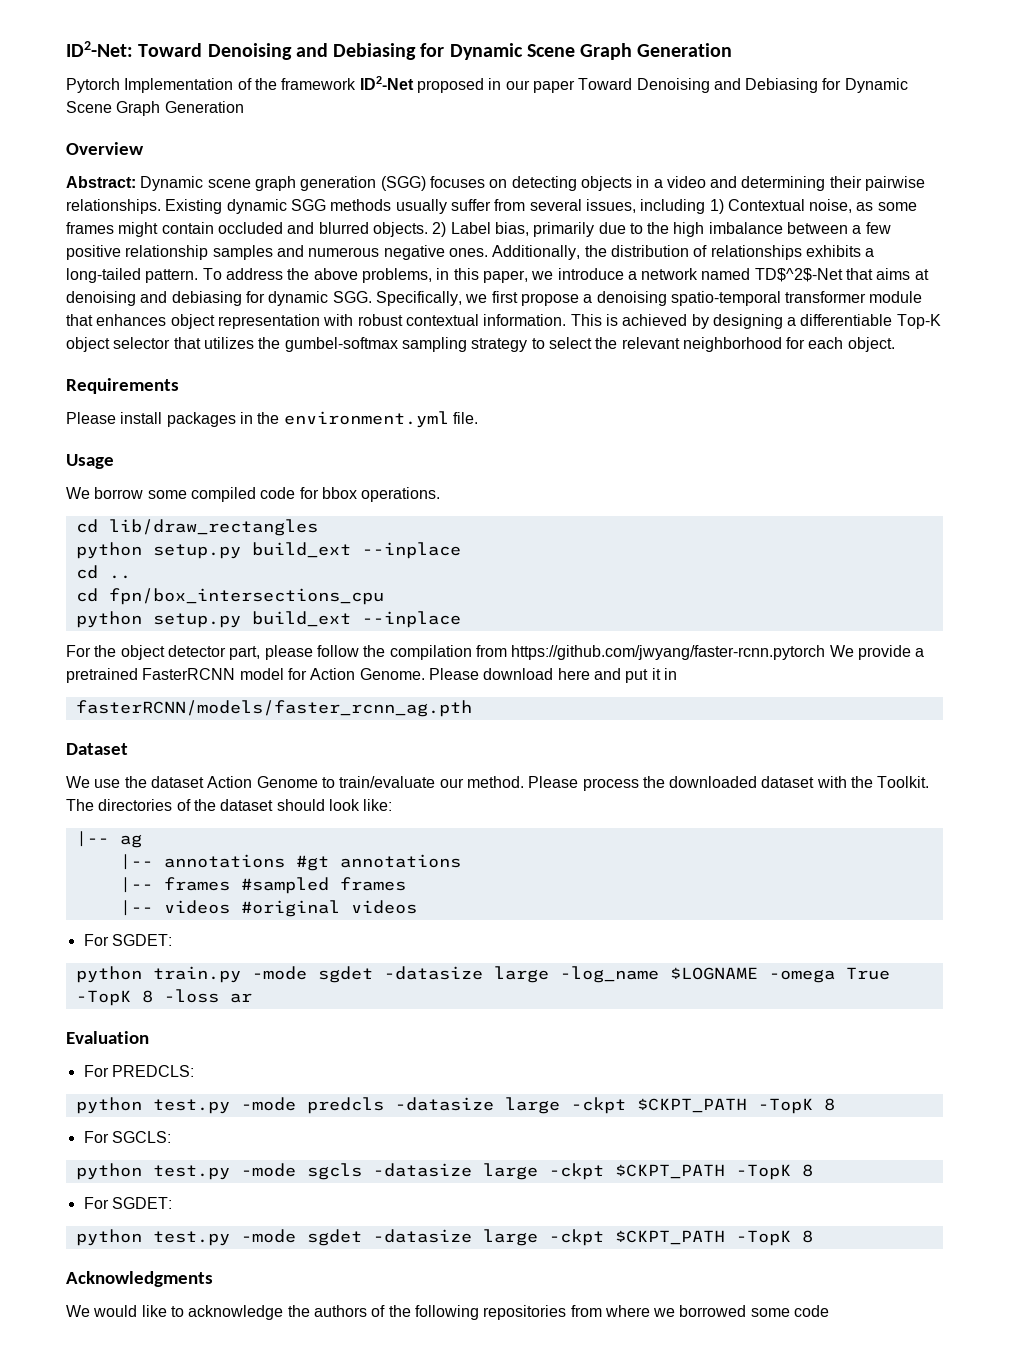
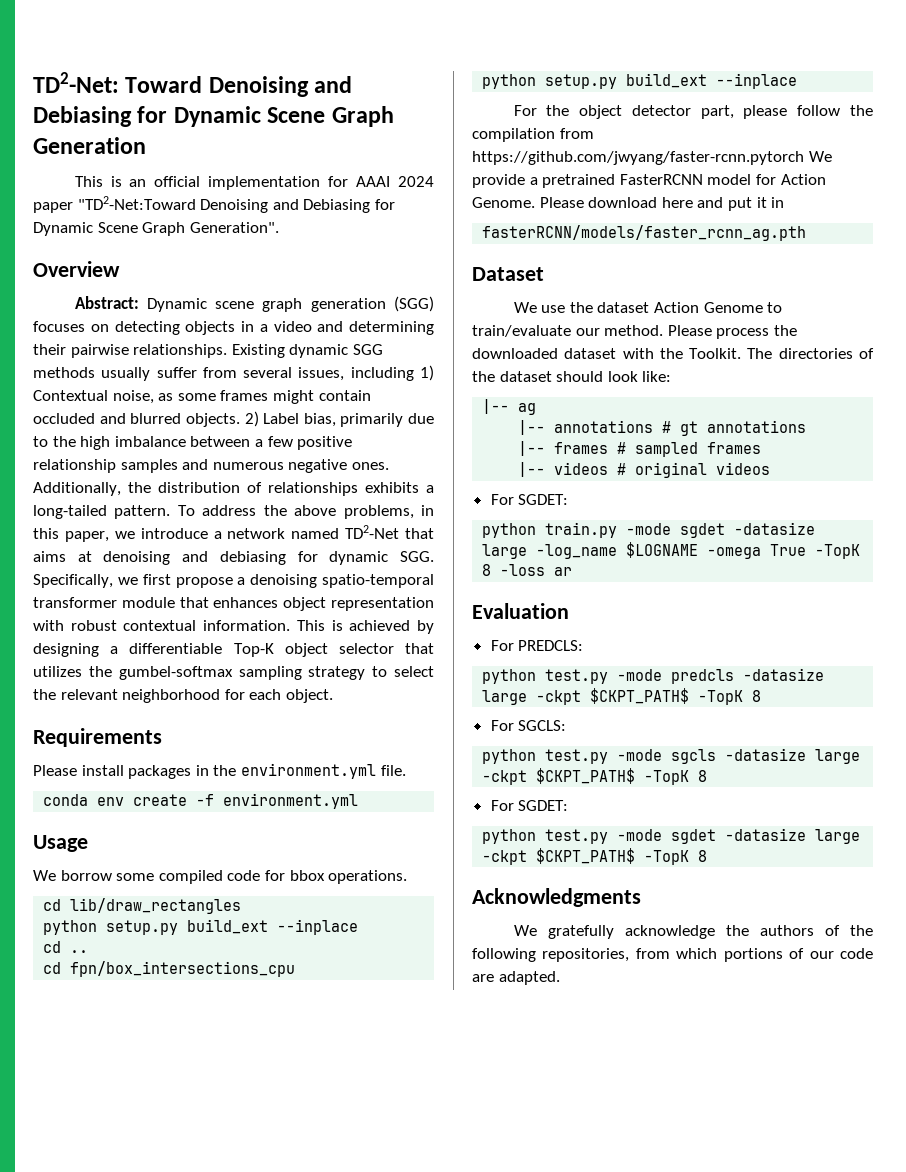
- ID2-Net: Toward Denoising and Debiasing for Dynamic Scene Graph Generation
- Pytorch Implementation of the framework ID2-Net proposed in our paper Toward Denoising and Debiasing for Dynamic Scene Graph Generation
+ TD2-Net: Toward Denoising and Debiasing for Dynamic Scene Graph Generation
+ This is an official implementation for AAAI 2024 paper "TD2-Net:Toward Denoising and Debiasing for Dynamic Scene Graph Generation".
- To address the above problems, in this paper, we introduce a network named TD$^2$-Net that aims at denoising and debiasing for dynamic SGG. Specifically, we first propose a denoising spatio-temporal transformer module that enhances object representation with robust contextual information.
+ To address the above problems, in this paper, we introduce a network named TD2-Net that aims at denoising and debiasing for dynamic SGG. Specifically, we first propose a denoising spatio-temporal transformer module that enhances object representation with robust contextual information.
+ conda env create -f environment.yml
- |-- annotations #gt annotations
+ |-- annotations # gt annotations
- |-- frames #sampled frames
+ |-- frames # sampled frames
- |-- videos #original videos
+ |-- videos # original videos
- python test.py -mode predcls -datasize large -ckpt $CKPT_PATH -TopK 8
+ python test.py -mode predcls -datasize large -ckpt $CKPT_PATH$ -TopK 8
- python test.py -mode sgcls -datasize large -ckpt $CKPT_PATH -TopK 8
+ python test.py -mode sgcls -datasize large -ckpt $CKPT_PATH$ -TopK 8
- python test.py -mode sgdet -datasize large -ckpt $CKPT_PATH -TopK 8
+ python test.py -mode sgdet -datasize large -ckpt $CKPT_PATH$ -TopK 8
- We would like to acknowledge the authors of the following repositories from where we borrowed some code
+ We gratefully acknowledge the authors of the following repositories, from which portions of our code are adapted.

